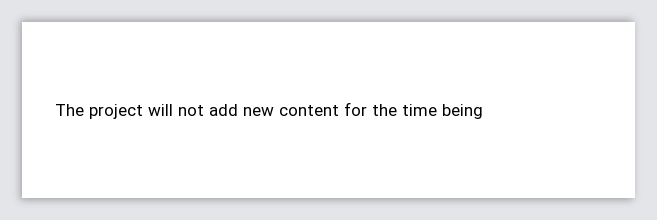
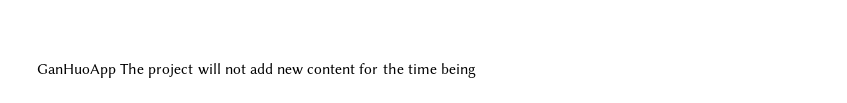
- The project will not add new content for the time being
+ GanHuoApp The project will not add new content for the time being

